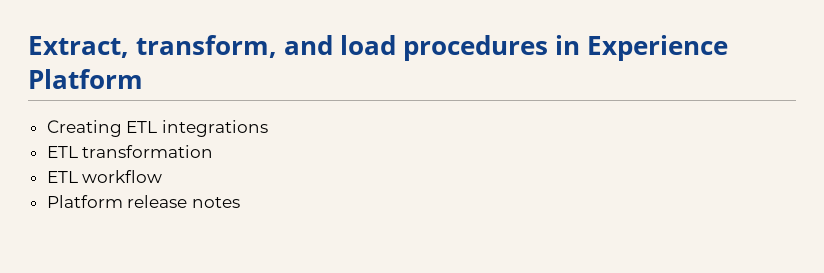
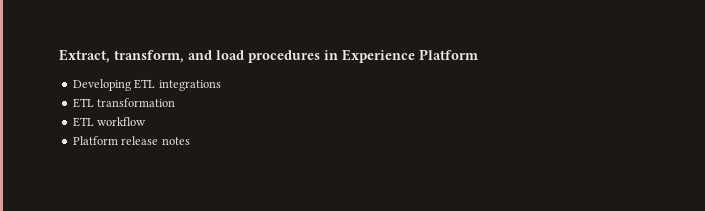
- Creating ETL integrations
+ Developing ETL integrations

